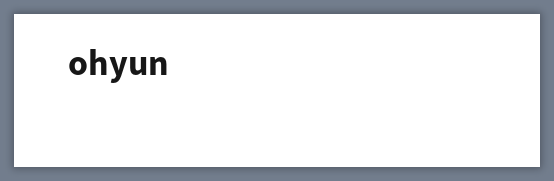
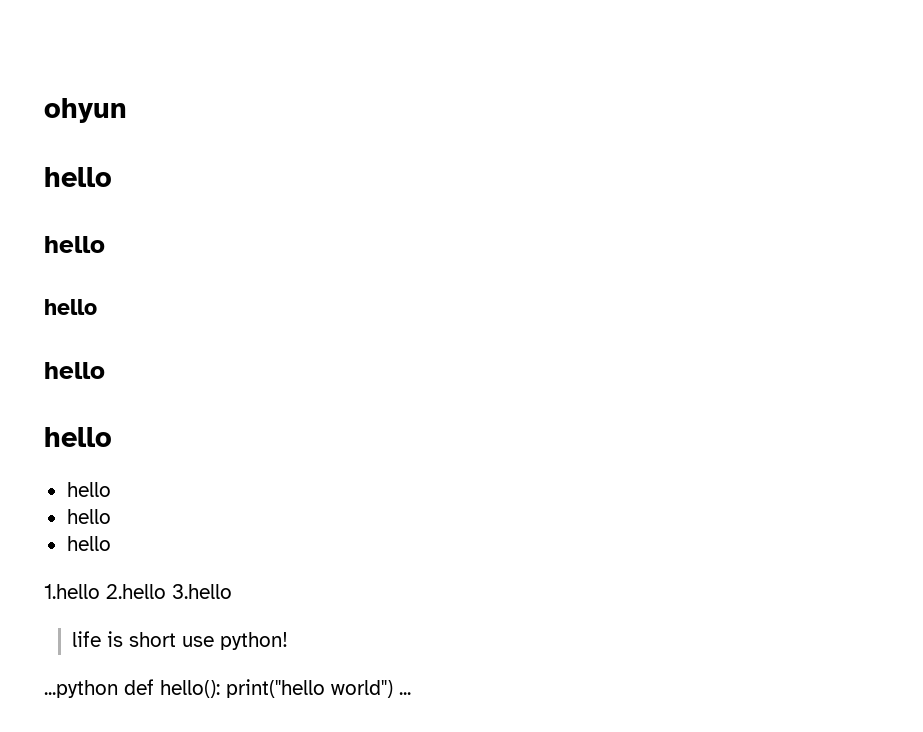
  ohyun
+ hello
+ hello
+ hello
+ hello
+ hello
+ hello
+ hello
+ hello
+ 1.hello 2.hello 3.hello
+ life is short use python!
+ ...python def hello(): print("hello world") ...

